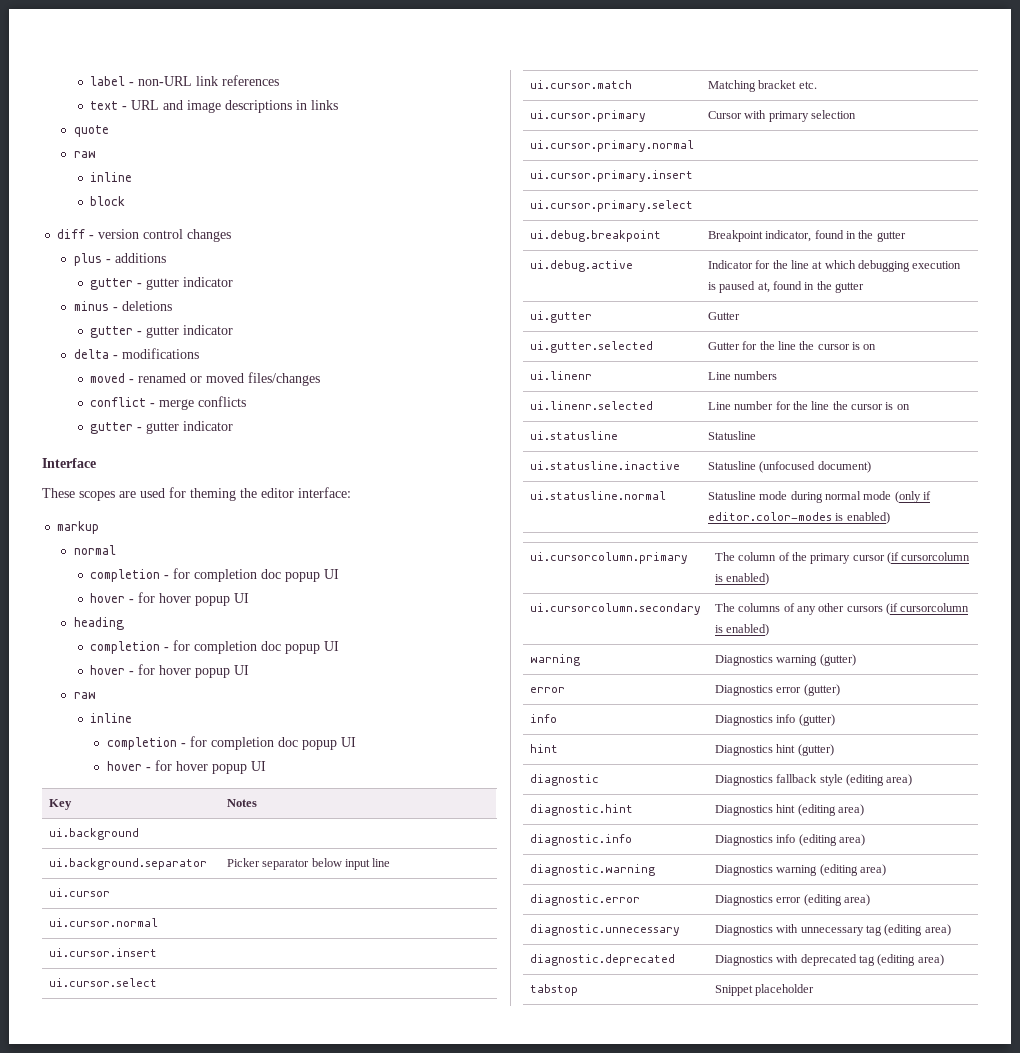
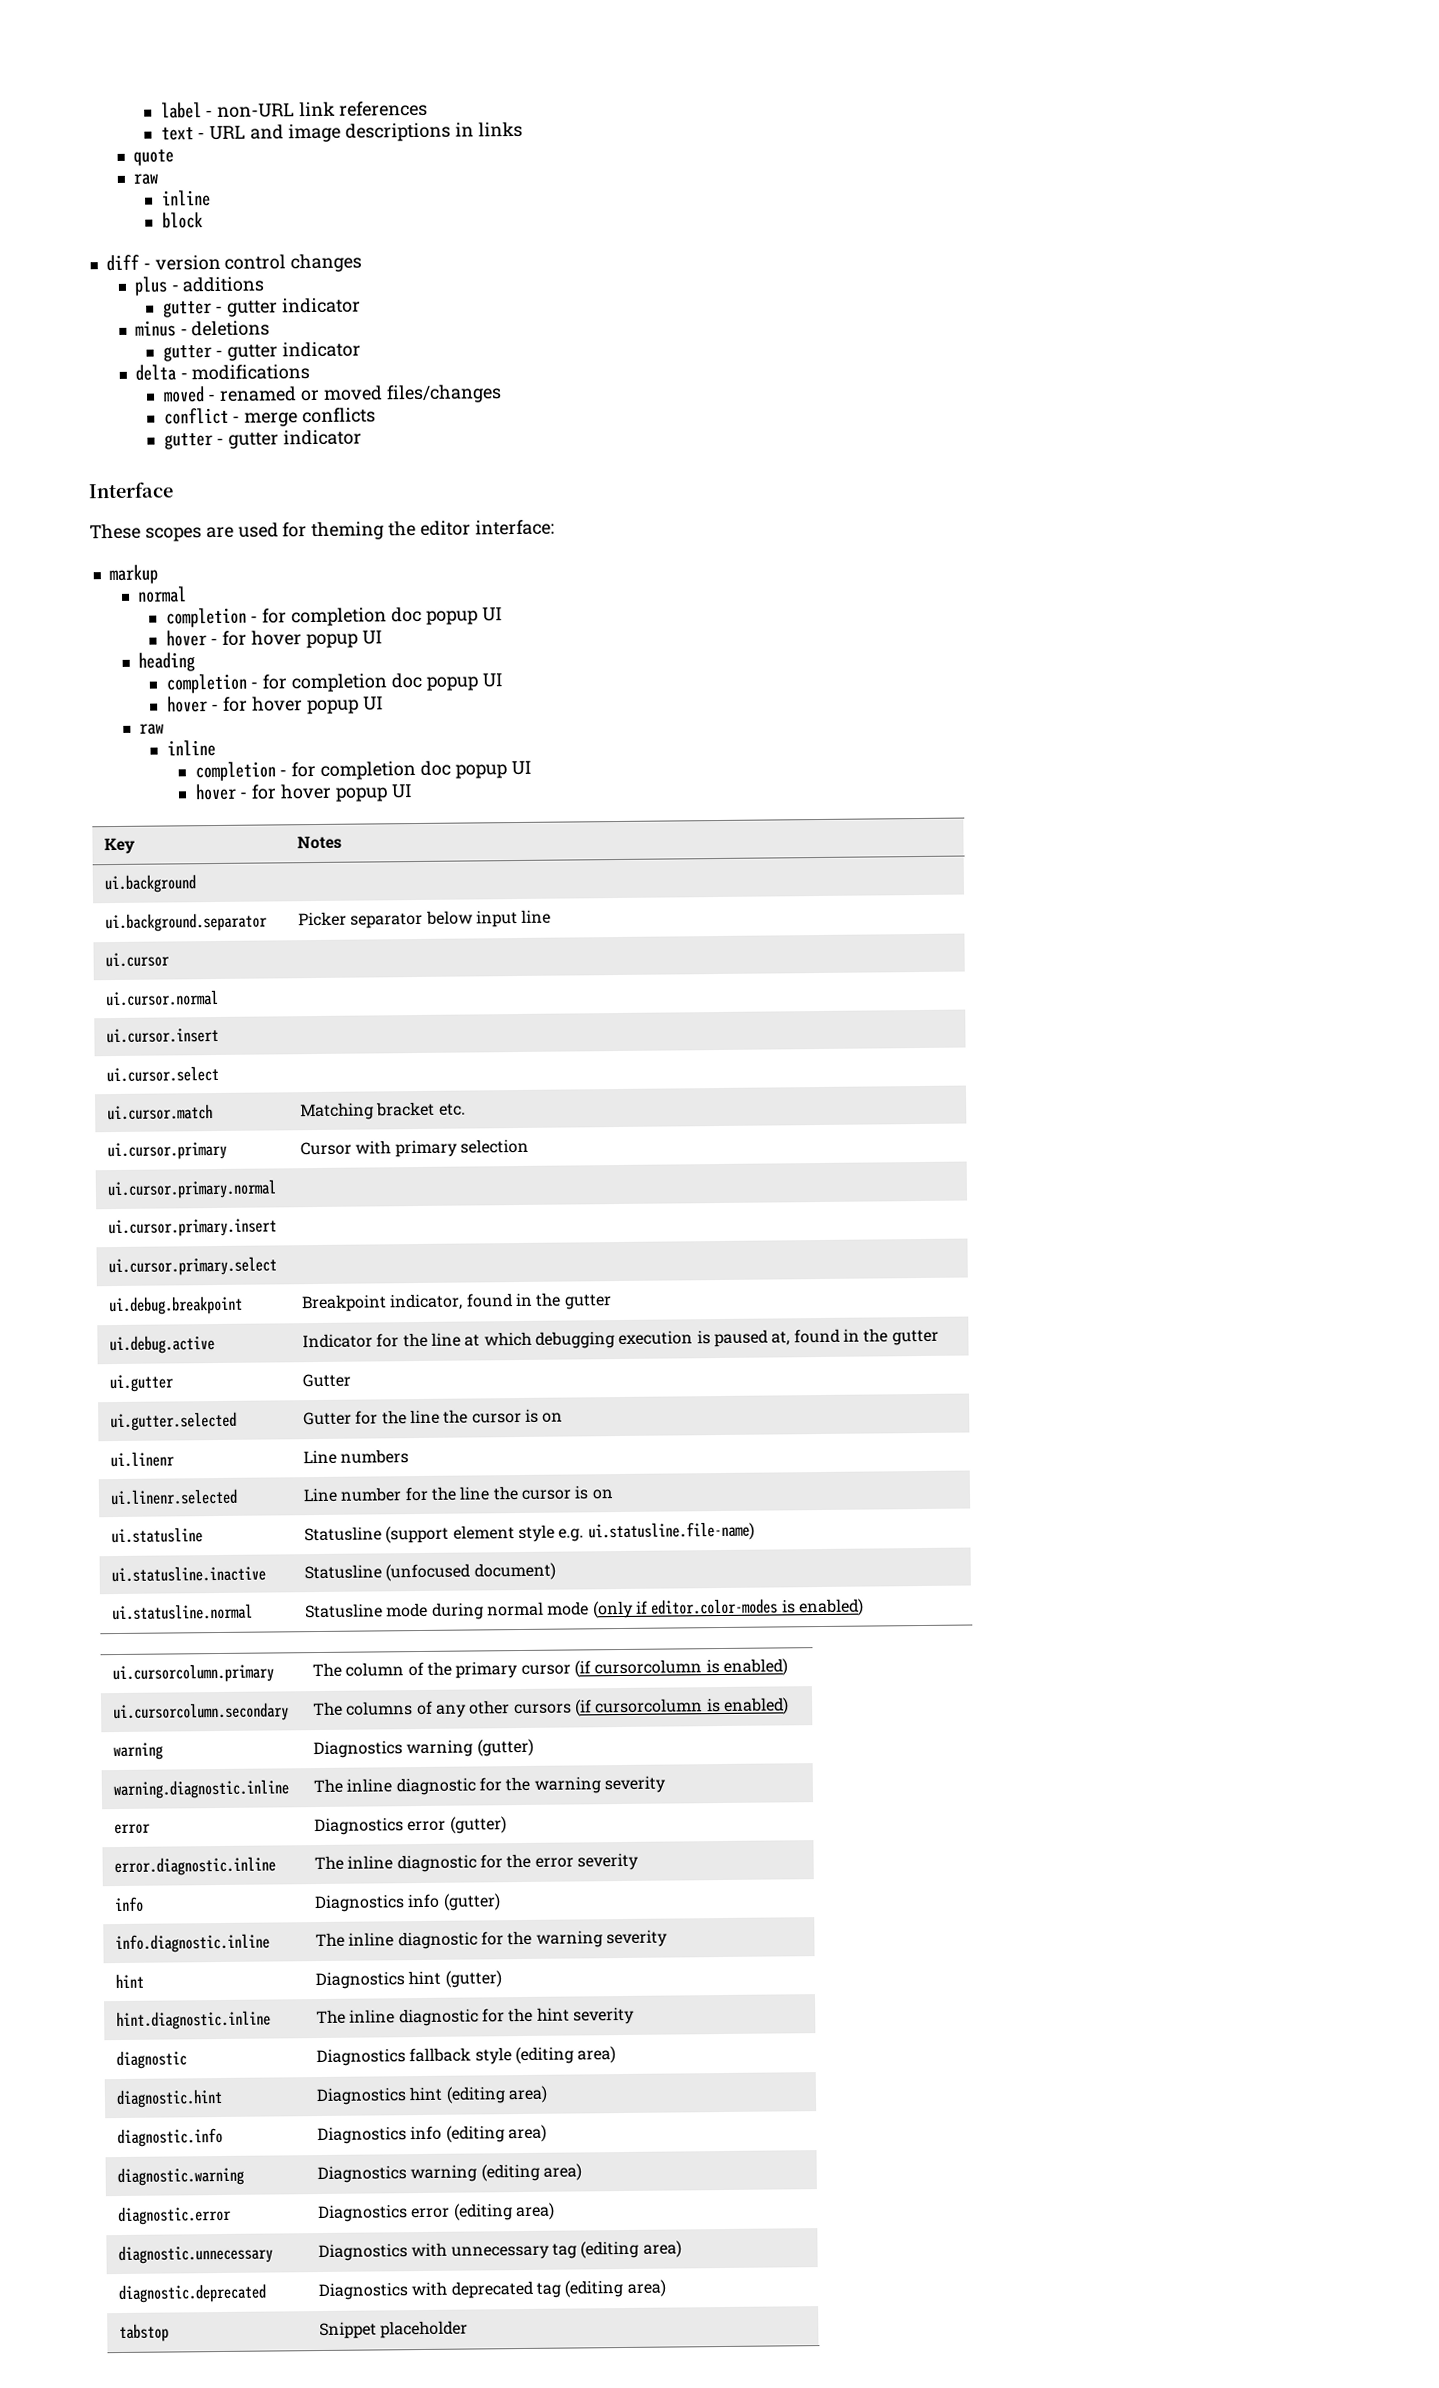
- ui.statusline | Statusline
+ ui.statusline | Statusline (support element style e.g. ui.statusline.file-name)
+ warning.diagnostic.inline | The inline diagnostic for the warning severity
  error | Diagnostics error (gutter)
+ error.diagnostic.inline | The inline diagnostic for the error severity
  info | Diagnostics info (gutter)
+ info.diagnostic.inline | The inline diagnostic for the warning severity
  hint | Diagnostics hint (gutter)
+ hint.diagnostic.inline | The inline diagnostic for the hint severity

